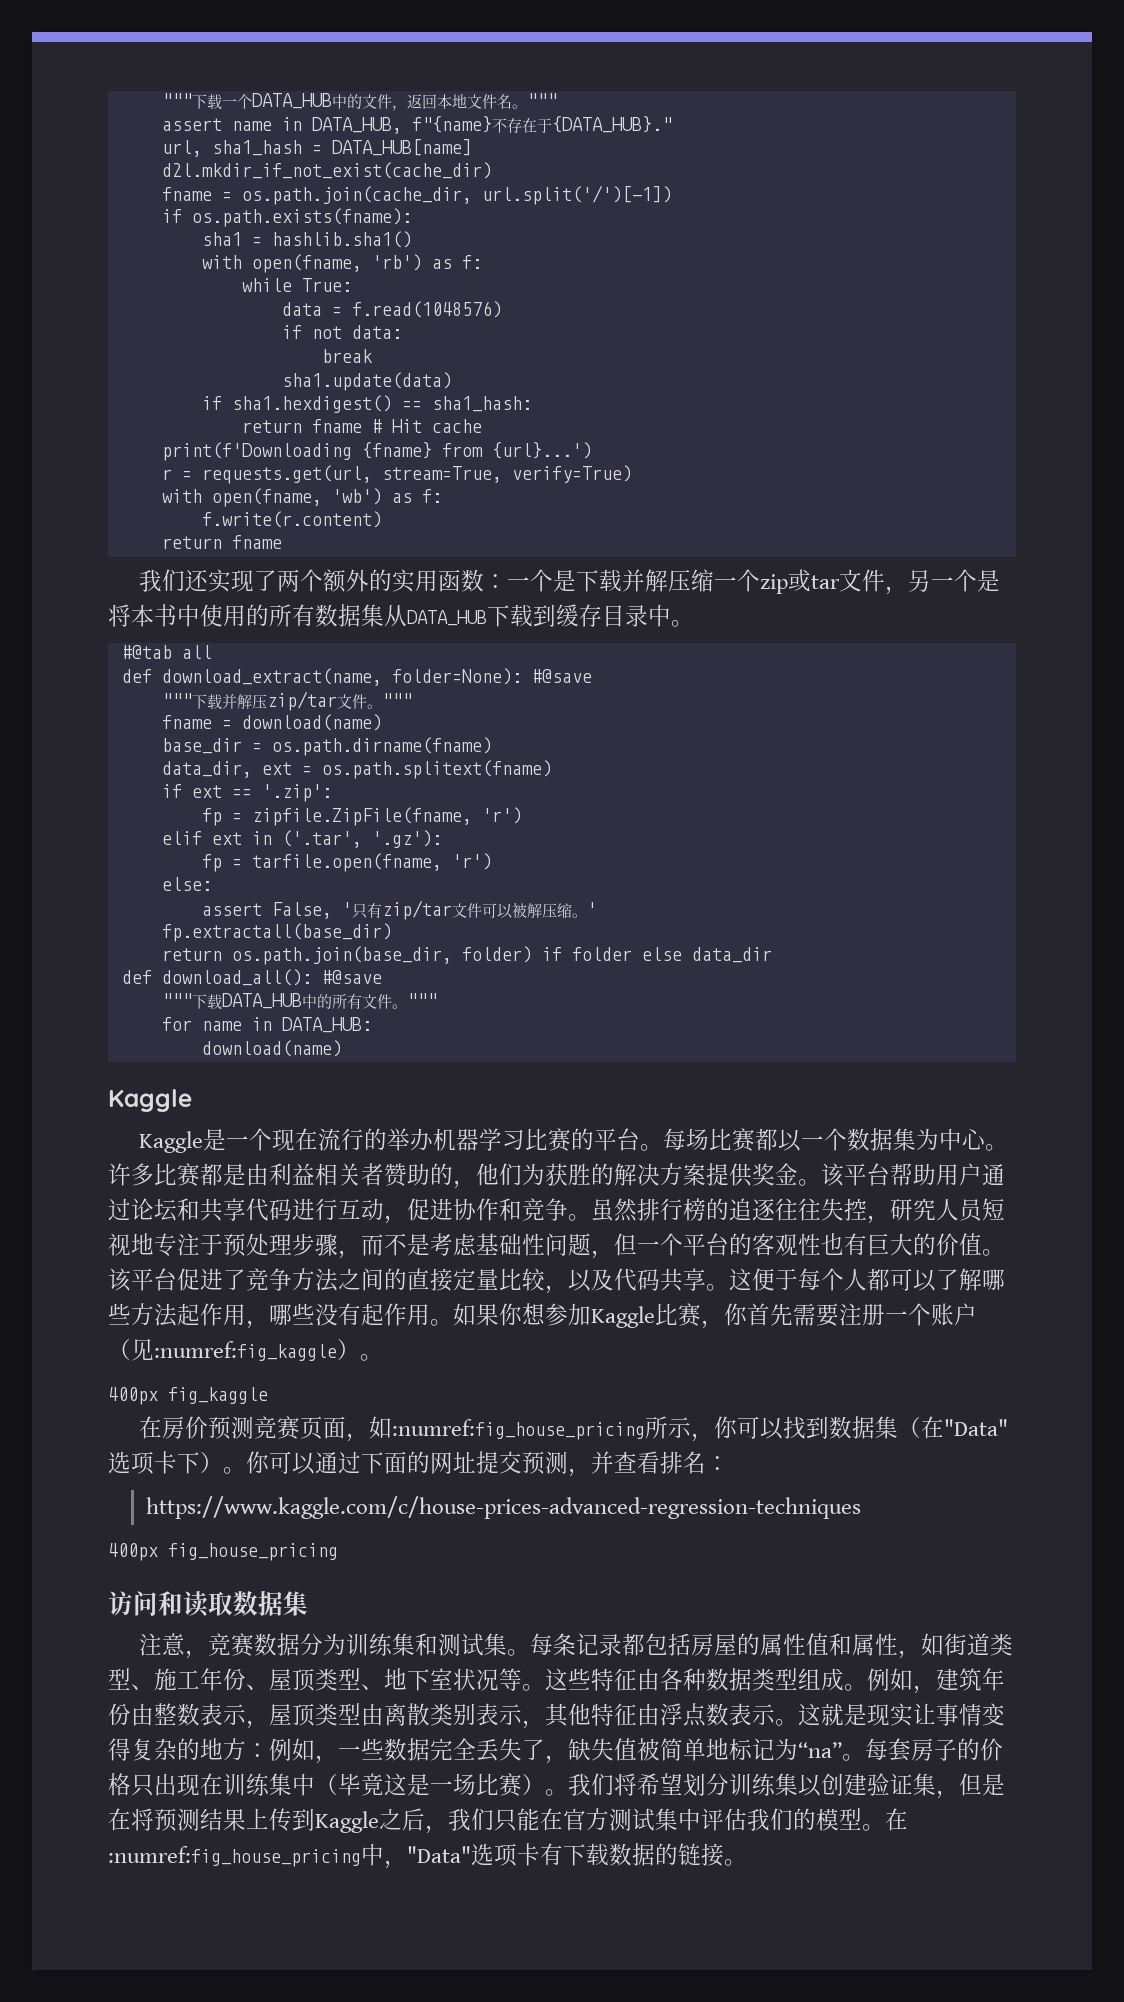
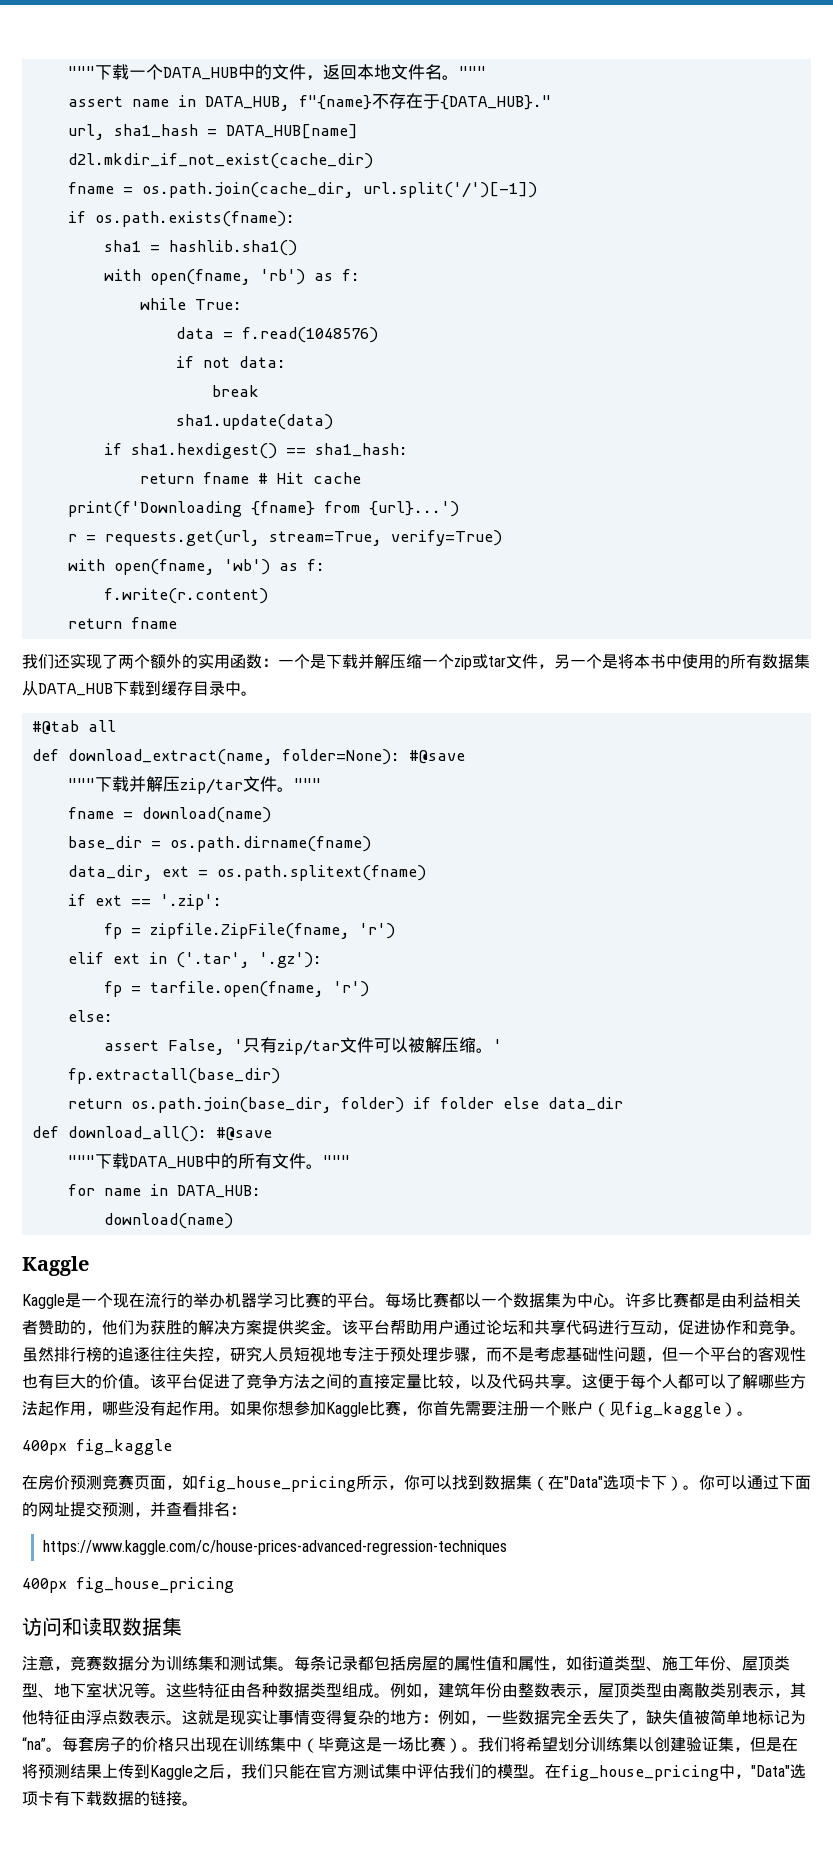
- 如果你想参加Kaggle比赛，你首先需要注册一个账户（见:numref:fig_kaggle）。
+ 如果你想参加Kaggle比赛，你首先需要注册一个账户（见fig_kaggle）。
- 在房价预测竞赛页面，如:numref:fig_house_pricing所示，你可以找到数据集（在"Data"选项卡下）。
+ 在房价预测竞赛页面，如fig_house_pricing所示，你可以找到数据集（在"Data"选项卡下）。
- 在:numref:fig_house_pricing中，"Data"选项卡有下载数据的链接。
+ 在fig_house_pricing中，"Data"选项卡有下载数据的链接。

